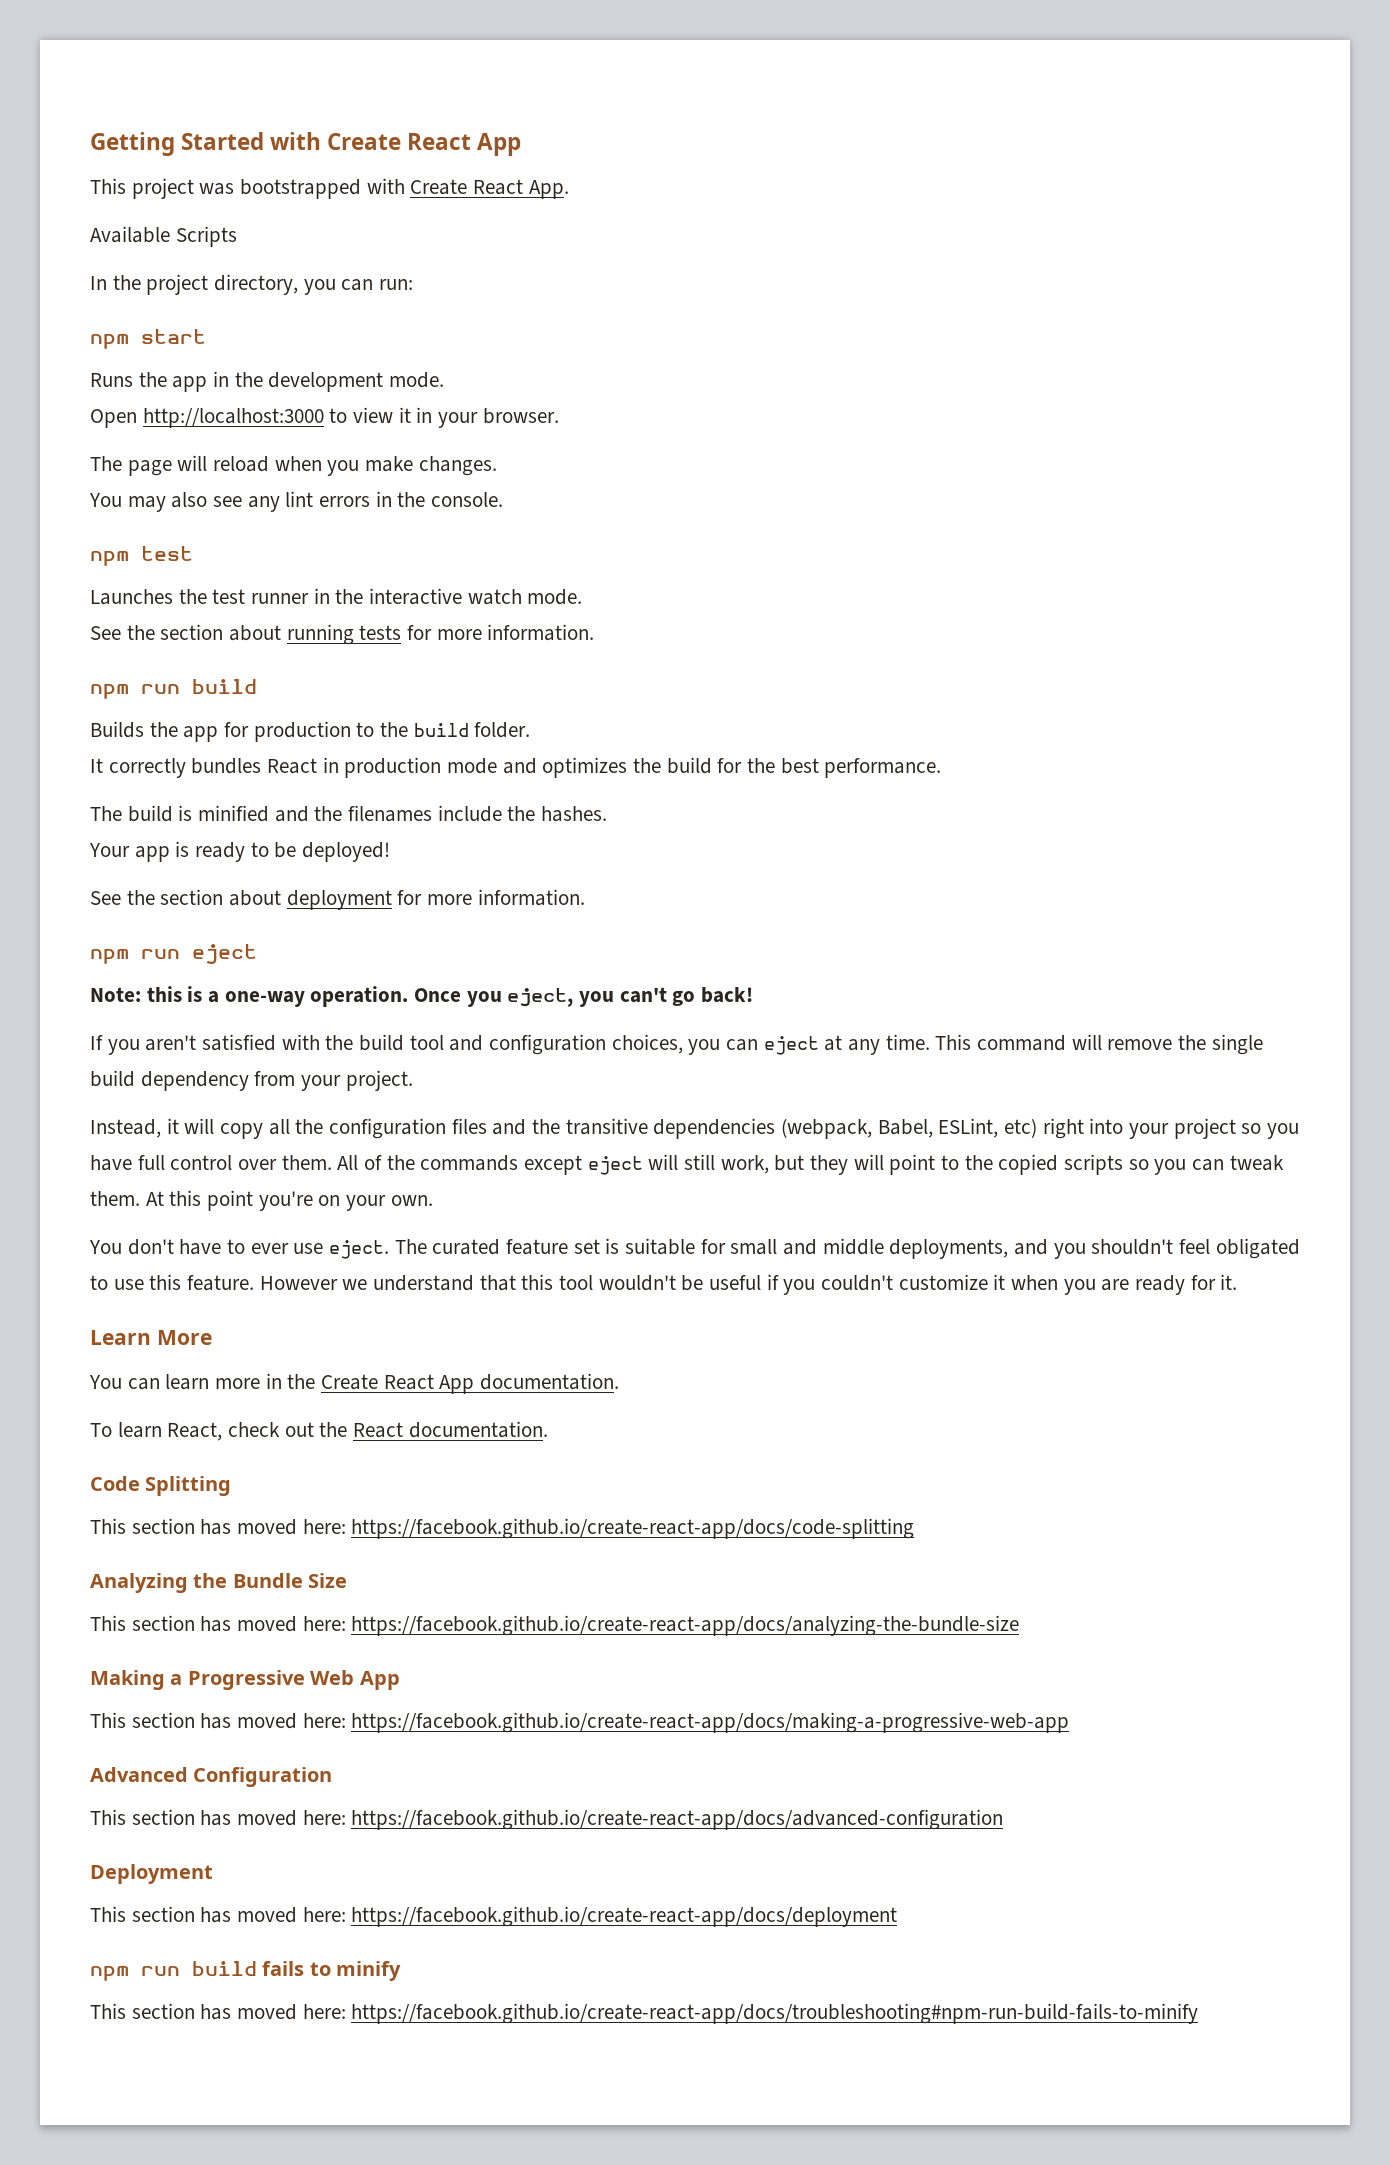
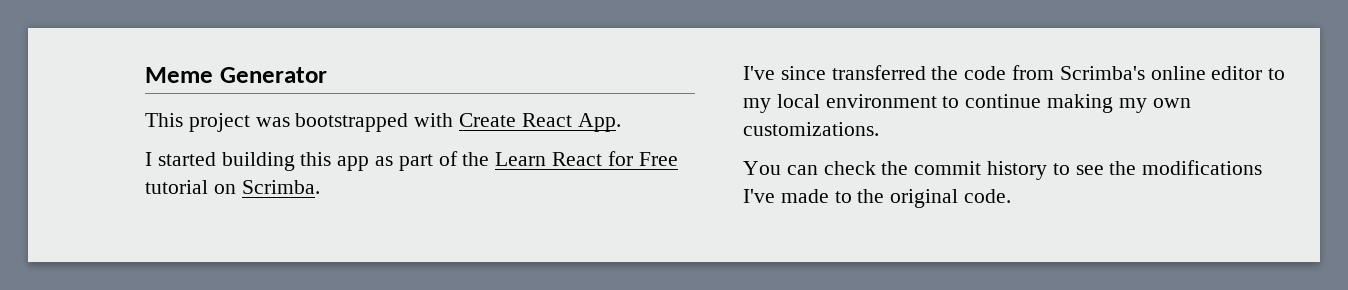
- Getting Started with Create React App
+ Meme Generator
- Available Scripts
- In the project directory, you can run:
- npm start
- Runs the app in the development mode.
- Open http://localhost:3000 to view it in your browser.
- The page will reload when you make changes.
- You may also see any lint errors in the console.
- npm test
- Launches the test runner in the interactive watch mode.
- See the section about running tests for more information.
- npm run build
- Builds the app for production to the build folder.
- It correctly bundles React in production mode and optimizes the build for the best performance.
- The build is minified and the filenames include the hashes.
- Your app is ready to be deployed!
- See the section about deployment for more information.
- npm run eject
- Note: this is a one-way operation. Once you eject, you can't go back!
- If you aren't satisfied with the build tool and configuration choices, you can eject at any time. This command will remove the single build dependency from your project.
- Instead, it will copy all the configuration files and the transitive dependencies (webpack, Babel, ESLint, etc) right into your project so you have full control over them. All of the commands except eject will still work, but they will point to the copied scripts so you can tweak them. At this point you're on your own.
- You don't have to ever use eject. The curated feature set is suitable for small and middle deployments, and you shouldn't feel obligated to use this feature. However we understand that this tool wouldn't be useful if you couldn't customize it when you are ready for it.
- Learn More
- You can learn more in the Create React App documentation.
- To learn React, check out the React documentation.
- Code Splitting
- This section has moved here: https://facebook.github.io/create-react-app/docs/code-splitting
- Analyzing the Bundle Size
- This section has moved here: https://facebook.github.io/create-react-app/docs/analyzing-the-bundle-size
- Making a Progressive Web App
- This section has moved here: https://facebook.github.io/create-react-app/docs/making-a-progressive-web-app
- Advanced Configuration
- This section has moved here: https://facebook.github.io/create-react-app/docs/advanced-configuration
- Deployment
- This section has moved here: https://facebook.github.io/create-react-app/docs/deployment
- npm run build fails to minify
- This section has moved here: https://facebook.github.io/create-react-app/docs/troubleshooting#npm-run-build-fails-to-minify
+ I started building this app as part of the Learn React for Free tutorial on Scrimba.
+ I've since transferred the code from Scrimba's online editor to my local environment to continue making my own customizations.
+ You can check the commit history to see the modifications I've made to the original code.

